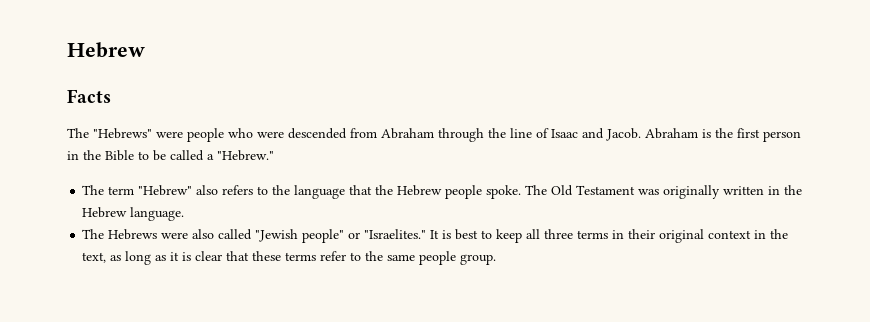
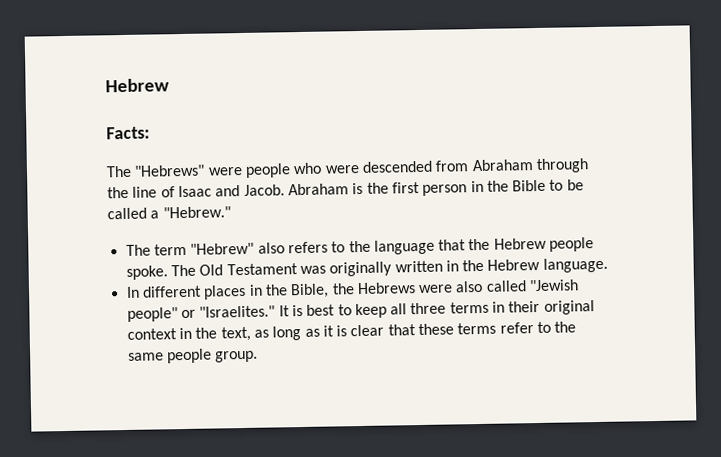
- Facts
+ Facts:
- The Hebrews were also called "Jewish people" or "Israelites."
+ In different places in the Bible, the Hebrews were also called "Jewish people" or "Israelites."

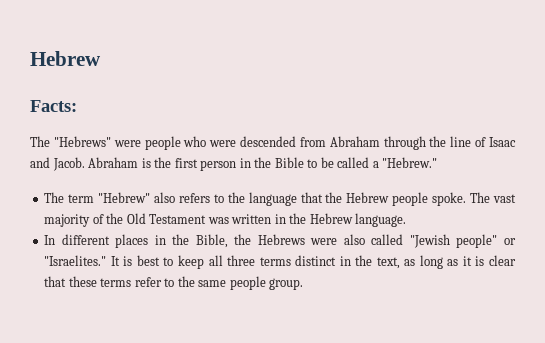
- The Old Testament was originally written in the Hebrew language.
+ The vast majority of the Old Testament was written in the Hebrew language.
- It is best to keep all three terms in their original context in the text, as long as it is clear that these terms refer to the same people group.
+ It is best to keep all three terms distinct in the text, as long as it is clear that these terms refer to the same people group.

